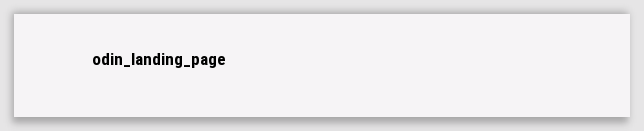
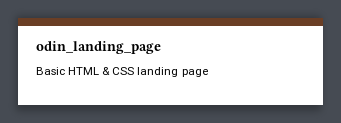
+ Basic HTML & CSS landing page

